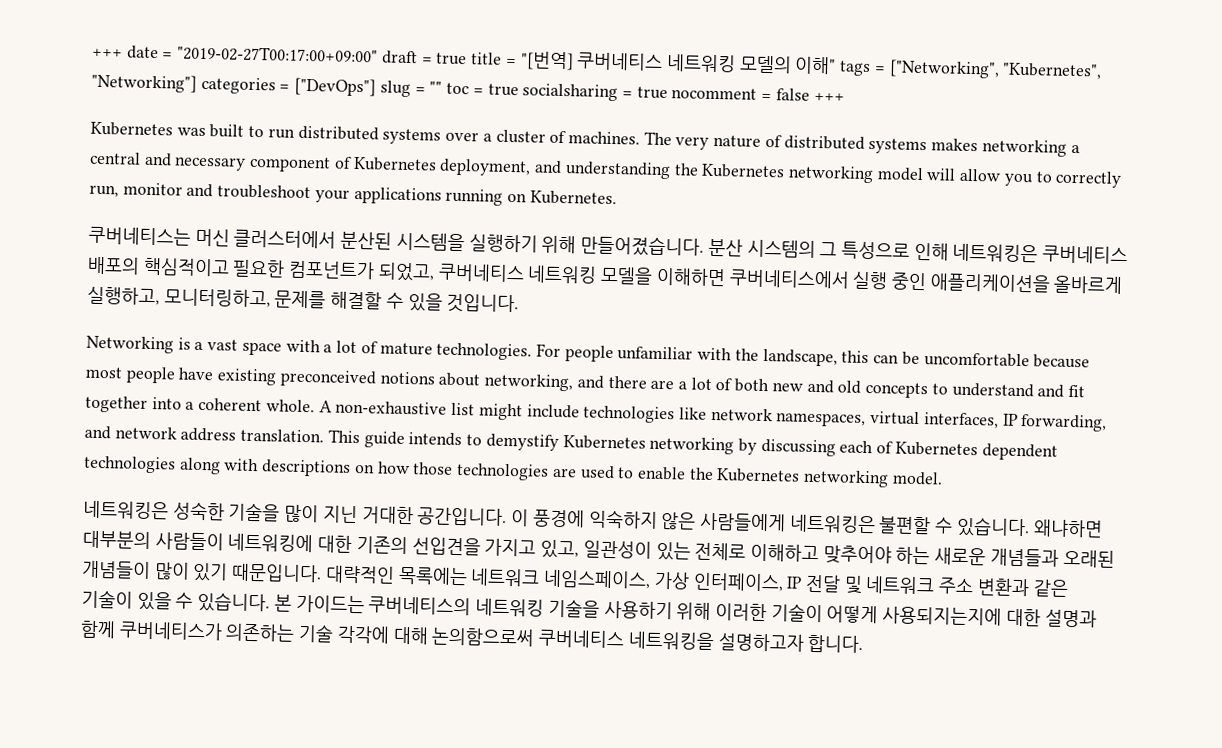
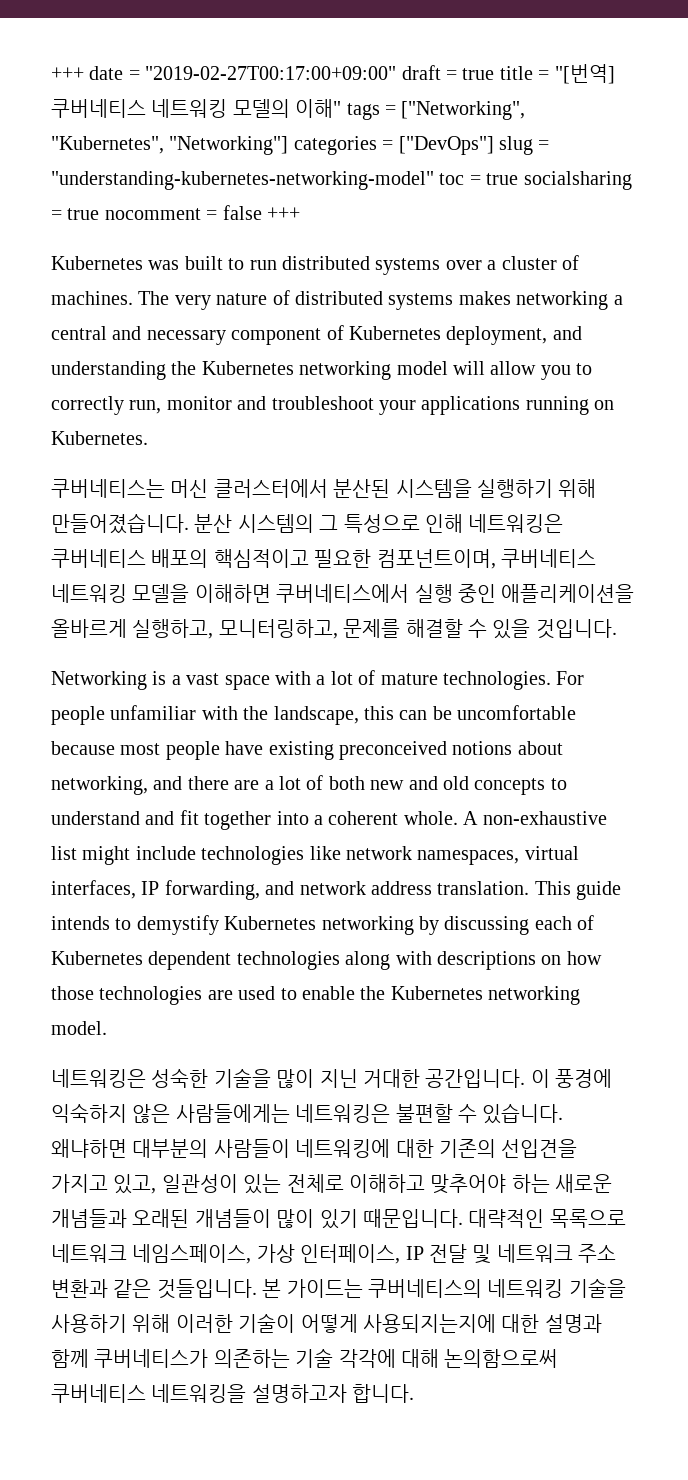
- +++ date = "2019-02-27T00:17:00+09:00" draft = true title = "[번역] 쿠버네티스 네트워킹 모델의 이해" tags = ["Networking", "Kubernetes", "Networking"] categories = ["DevOps"] slug = "" toc = true socialsharing = true nocomment = false +++
+ +++ date = "2019-02-27T00:17:00+09:00" draft = true title = "[번역] 쿠버네티스 네트워킹 모델의 이해" tags = ["Networking", "Kubernetes", "Networking"] categories = ["DevOps"] slug = "understanding-kubernetes-networking-model" toc = true socialsharing = true nocomment = false +++
- 분산 시스템의 그 특성으로 인해 네트워킹은 쿠버네티스 배포의 핵심적이고 필요한 컴포넌트가 되었고, 쿠버네티스 네트워킹 모델을 이해하면 쿠버네티스에서 실행 중인 애플리케이션을 올바르게 실행하고, 모니터링하고, 문제를 해결할 수 있을 것입니다.
+ 분산 시스템의 그 특성으로 인해 네트워킹은 쿠버네티스 배포의 핵심적이고 필요한 컴포넌트이며, 쿠버네티스 네트워킹 모델을 이해하면 쿠버네티스에서 실행 중인 애플리케이션을 올바르게 실행하고, 모니터링하고, 문제를 해결할 수 있을 것입니다.
- 이 풍경에 익숙하지 않은 사람들에게 네트워킹은 불편할 수 있습니다.
+ 이 풍경에 익숙하지 않은 사람들에게는 네트워킹은 불편할 수 있습니다.
- 대략적인 목록에는 네트워크 네임스페이스, 가상 인터페이스, IP 전달 및 네트워크 주소 변환과 같은 기술이 있을 수 있습니다.
+ 대략적인 목록으로 네트워크 네임스페이스, 가상 인터페이스, IP 전달 및 네트워크 주소 변환과 같은 것들입니다.

